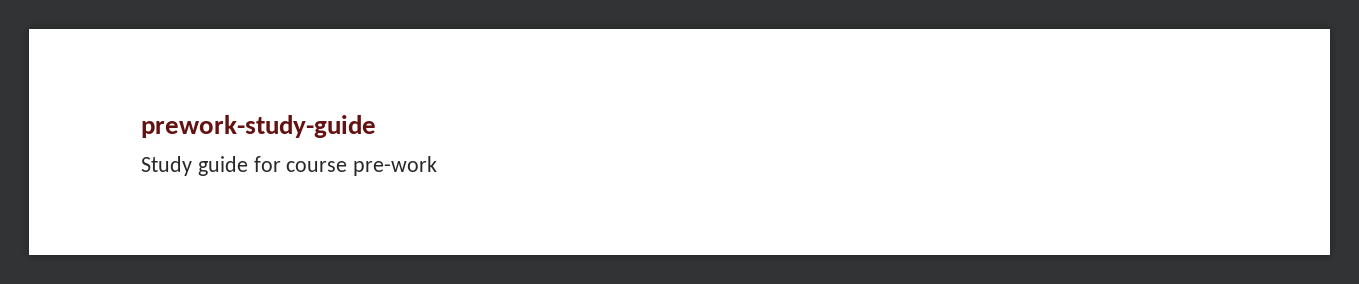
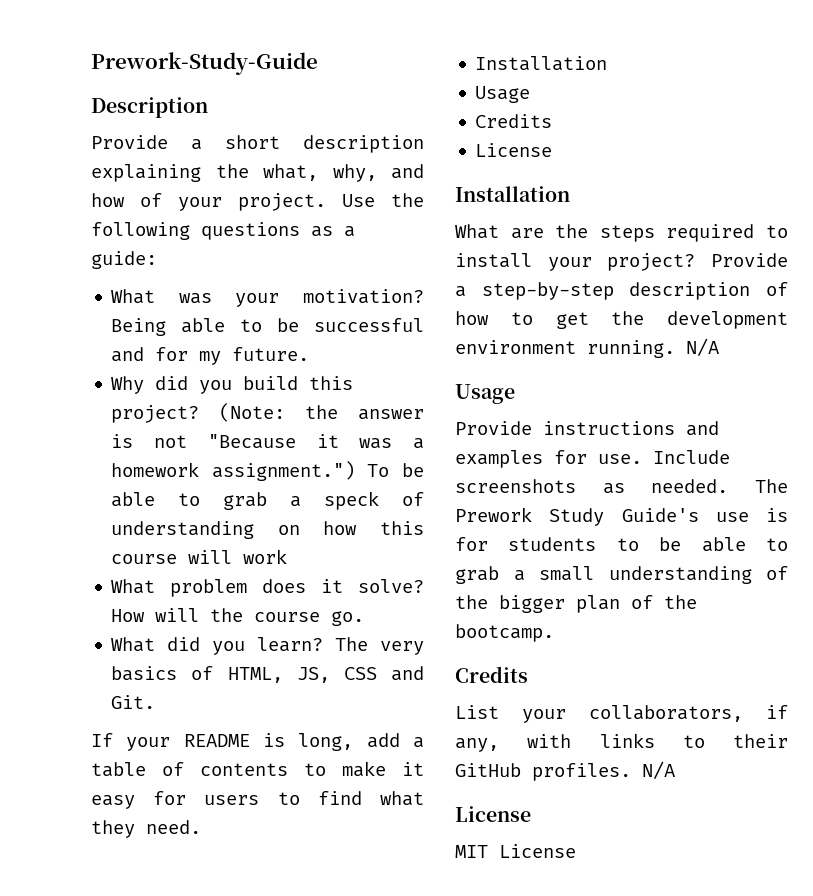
- prework-study-guide
- Study guide for course pre-work
+ Prework-Study-Guide
+ Description
+ Provide a short description explaining the what, why, and how of your project. Use the following questions as a guide:
+ What was your motivation? Being able to be successful and for my future.
+ Why did you build this project? (Note: the answer is not "Because it was a homework assignment.") To be able to grab a speck of understanding on how this course will work
+ What problem does it solve? How will the course go.
+ What did you learn? The very basics of HTML, JS, CSS and Git.
+ If your README is long, add a table of contents to make it easy for users to find what they need.
+ Installation
+ Usage
+ Credits
+ License
+ Installation
+ What are the steps required to install your project? Provide a step-by-step description of how to get the development environment running. N/A
+ Usage
+ Provide instructions and examples for use. Include screenshots as needed. The Prework Study Guide's use is for students to be able to grab a small understanding of the bigger plan of the bootcamp.
+ Credits
+ List your collaborators, if any, with links to their GitHub profiles. N/A
+ License
+ MIT License

